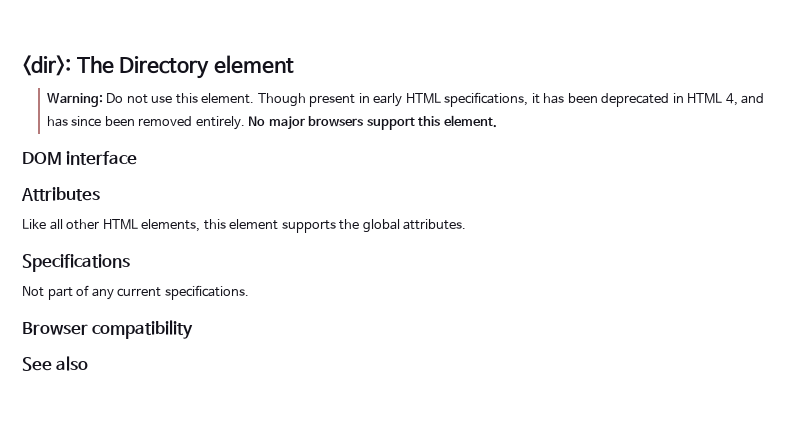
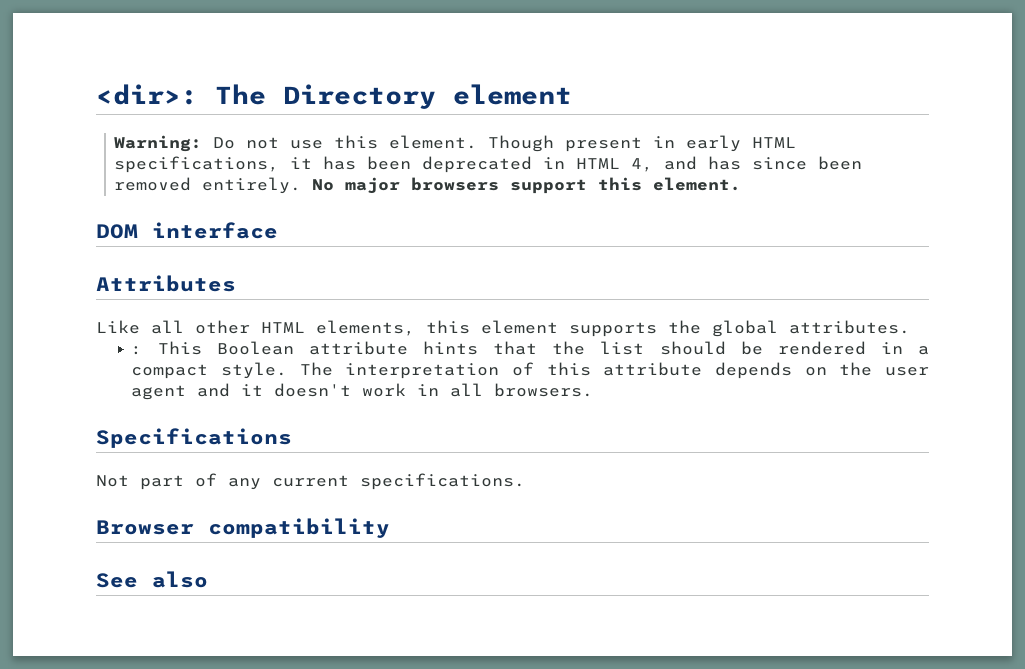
+ : This Boolean attribute hints that the list should be rendered in a compact style. The interpretation of this attribute depends on the user agent and it doesn't work in all browsers.

